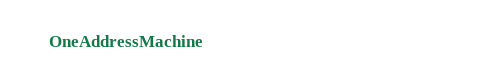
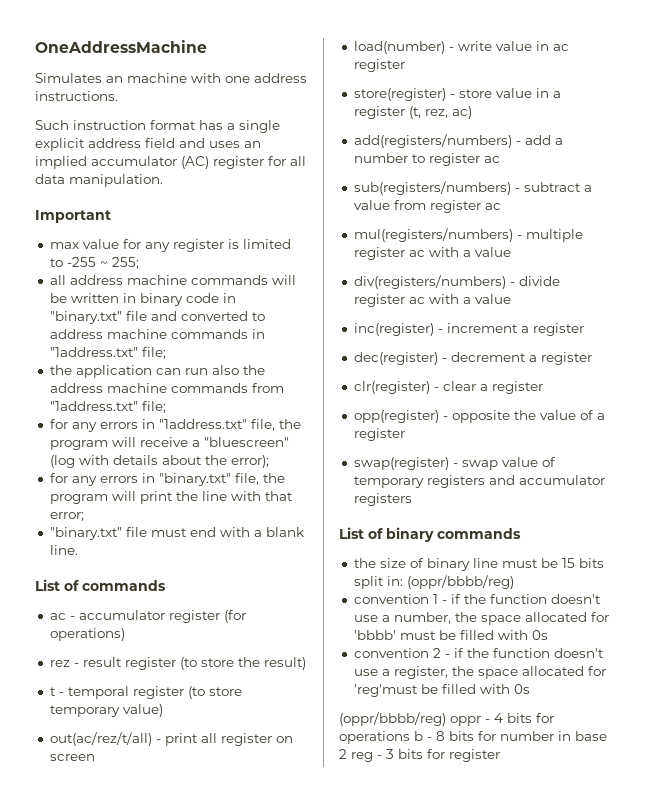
+ Simulates an machine with one address instructions.
+ Such instruction format has a single explicit address field and uses an implied accumulator (AC) register for all data manipulation.
+ Important
+ max value for any register is limited to -255 ~ 255;
+ all address machine commands will be written in binary code in "binary.txt" file and converted to address machine commands in "1address.txt" file;
+ the application can run also the address machine commands from "1address.txt" file;
+ for any errors in "1address.txt" file, the program will receive a "bluescreen" (log with details about the error);
+ for any errors in "binary.txt" file, the program will print the line with that error;
+ "binary.txt" file must end with a blank line.
+ List of commands
+ ac - accumulator register (for operations)
+ rez - result register (to store the result)
+ t - temporal register (to store temporary value)
+ out(ac/rez/t/all) - print all register on screen
+ load(number) - write value in ac register
+ store(register) - store value in a register (t, rez, ac)
+ add(registers/numbers) - add a number to register ac
+ sub(registers/numbers) - subtract a value from register ac
+ mul(registers/numbers) - multiple register ac with a value
+ div(registers/numbers) - divide register ac with a value
+ inc(register) - increment a register
+ dec(register) - decrement a register
+ clr(register) - clear a register
+ opp(register) - opposite the value of a register
+ swap(register) - swap value of temporary registers and accumulator registers
+ List of binary commands
+ the size of binary line must be 15 bits split in: (oppr/bbbb/reg)
+ convention 1 - if the function doesn't use a number, the space allocated for 'bbbb' must be filled with 0s
+ convention 2 - if the function doesn't use a register, the space allocated for 'reg'must be filled with 0s
+ (oppr/bbbb/reg) oppr - 4 bits for operations b - 8 bits for number in base 2 reg - 3 bits for register

